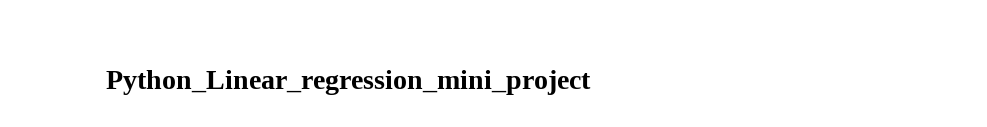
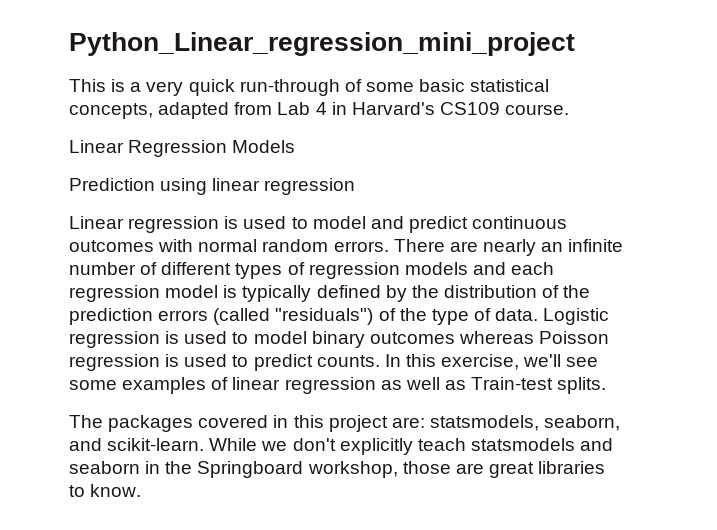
+ This is a very quick run-through of some basic statistical concepts, adapted from Lab 4 in Harvard's CS109 course.
+ Linear Regression Models
+ Prediction using linear regression
+ Linear regression is used to model and predict continuous outcomes with normal random errors. There are nearly an infinite number of different types of regression models and each regression model is typically defined by the distribution of the prediction errors (called "residuals") of the type of data. Logistic regression is used to model binary outcomes whereas Poisson regression is used to predict counts. In this exercise, we'll see some examples of linear regression as well as Train-test splits.
+ The packages covered in this project are: statsmodels, seaborn, and scikit-learn. While we don't explicitly teach statsmodels and seaborn in the Springboard workshop, those are great libraries to know.

